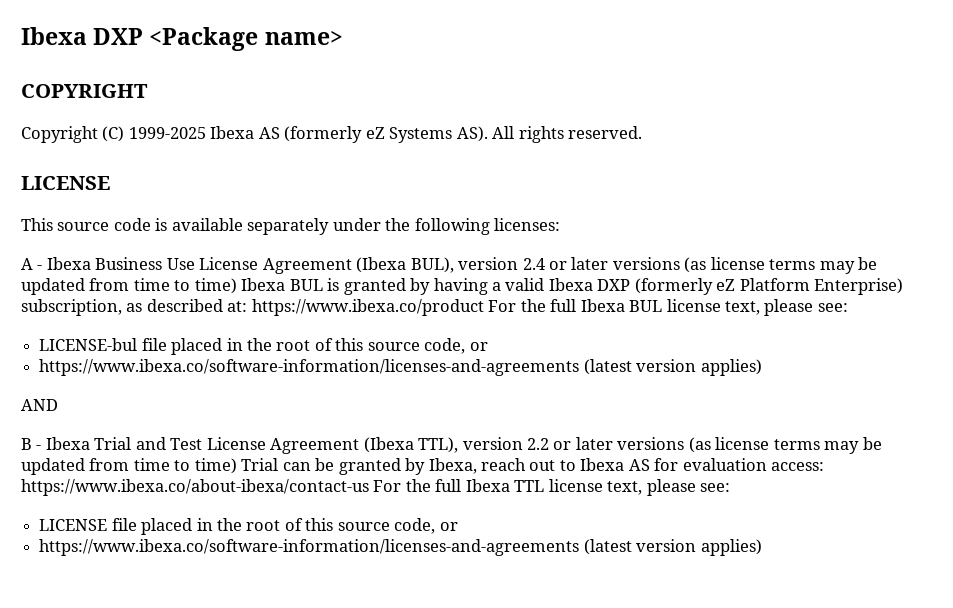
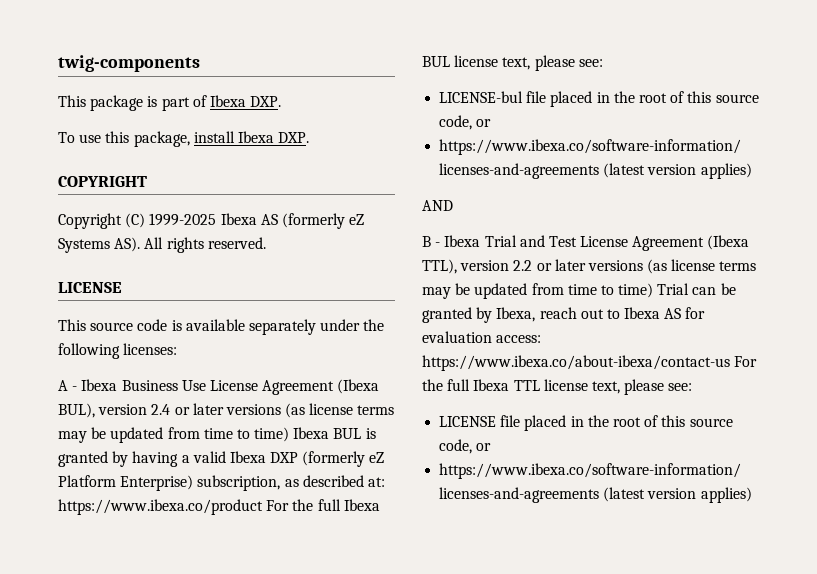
- Ibexa DXP <Package name>
+ twig-components
+ This package is part of Ibexa DXP.
+ To use this package, install Ibexa DXP.

